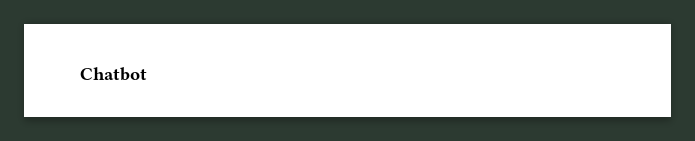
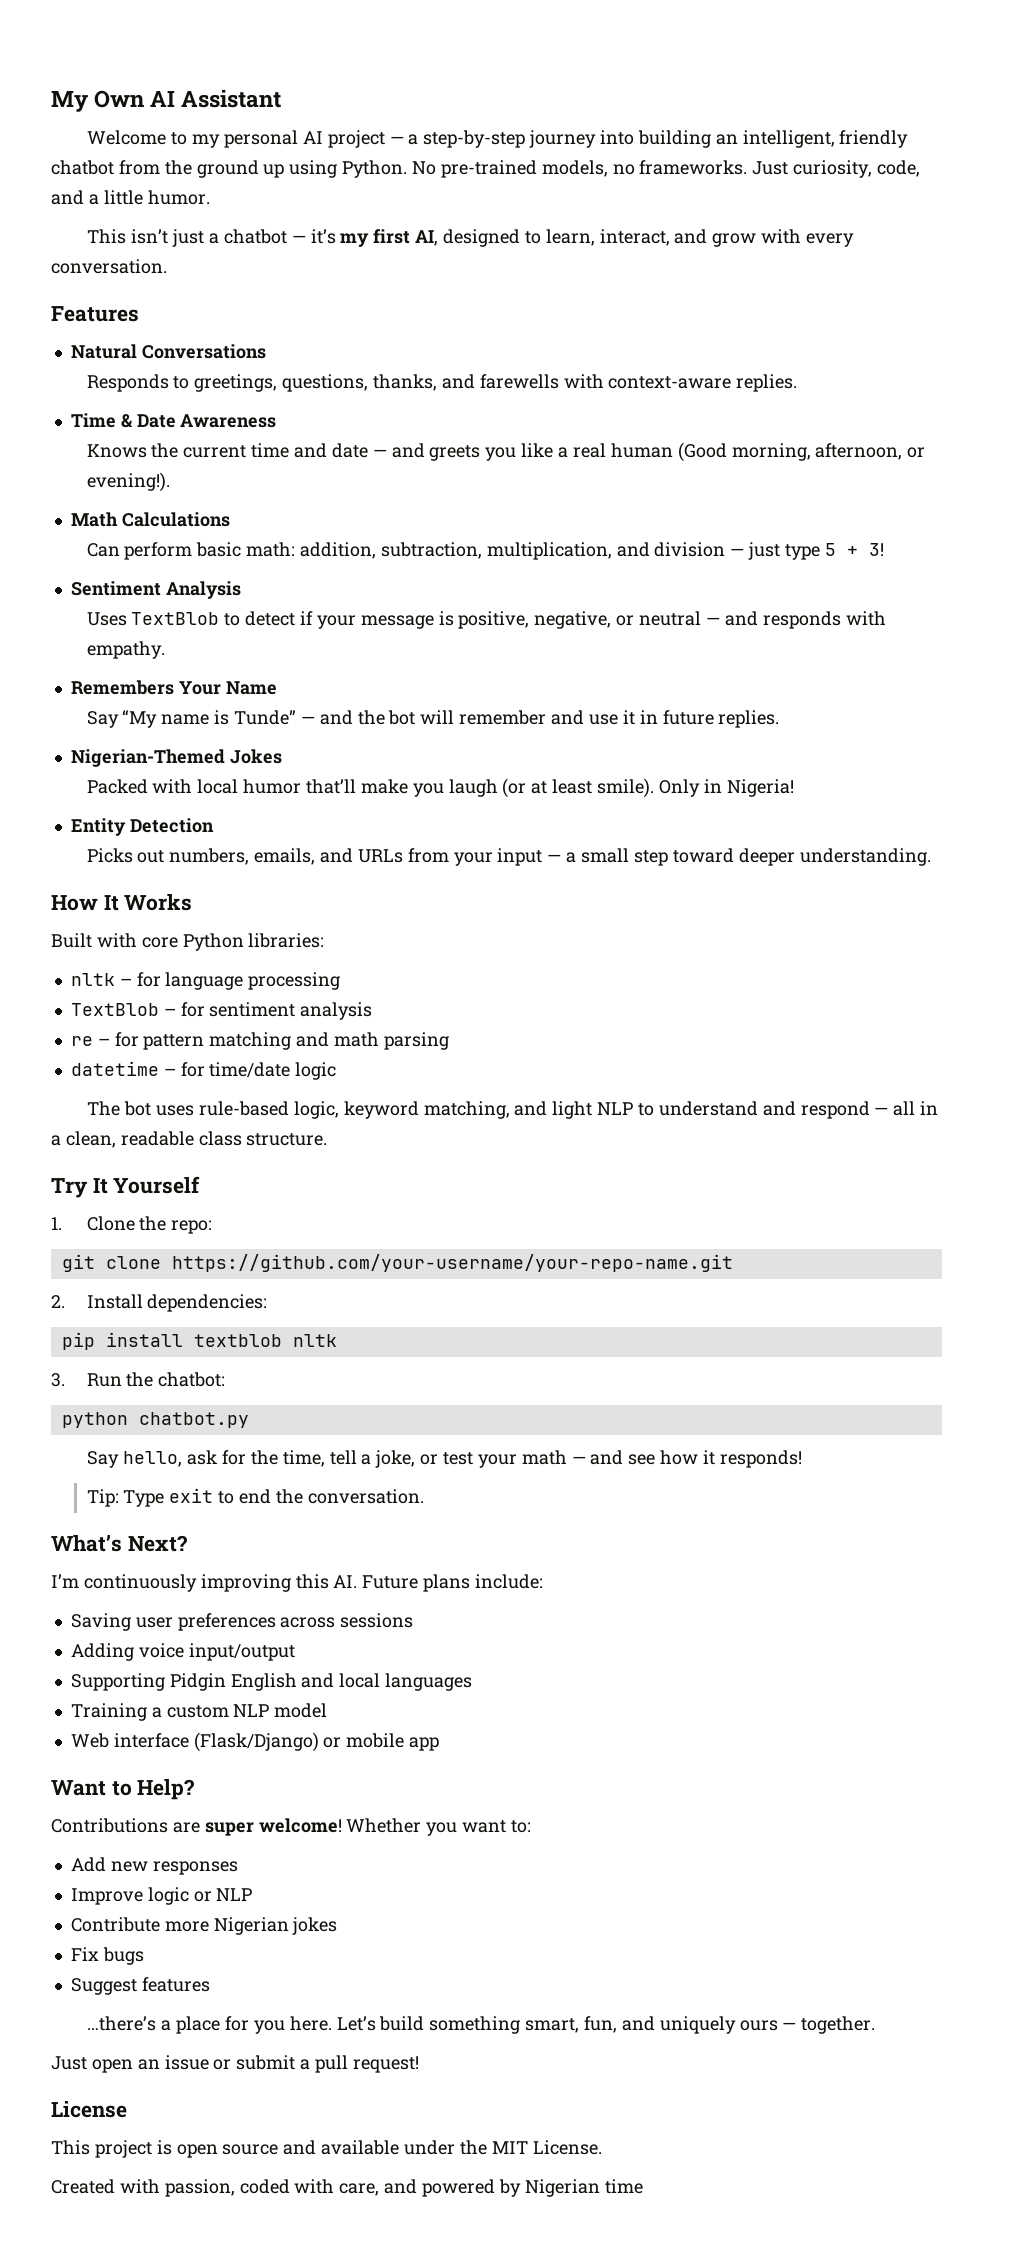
- Chatbot
+ My Own AI Assistant
+ Welcome to my personal AI project — a step-by-step journey into building an intelligent, friendly chatbot from the ground up using Python. No pre-trained models, no frameworks. Just curiosity, code, and a little humor.
+ This isn’t just a chatbot — it’s my first AI, designed to learn, interact, and grow with every conversation.
+ Features
+ Natural Conversations
+ Responds to greetings, questions, thanks, and farewells with context-aware replies.
+ Time & Date Awareness
+ Knows the current time and date — and greets you like a real human (Good morning, afternoon, or evening!).
+ Math Calculations
+ Can perform basic math: addition, subtraction, multiplication, and division — just type 5 + 3!
+ Sentiment Analysis
+ Uses TextBlob to detect if your message is positive, negative, or neutral — and responds with empathy.
+ Remembers Your Name
+ Say “My name is Tunde” — and the bot will remember and use it in future replies.
+ Nigerian-Themed Jokes
+ Packed with local humor that’ll make you laugh (or at least smile). Only in Nigeria!
+ Entity Detection
+ Picks out numbers, emails, and URLs from your input — a small step toward deeper understanding.
+ How It Works
+ Built with core Python libraries:
+ nltk – for language processing
+ TextBlob – for sentiment analysis
+ re – for pattern matching and math parsing
+ datetime – for time/date logic
+ The bot uses rule-based logic, keyword matching, and light NLP to understand and respond — all in a clean, readable class structure.
+ Try It Yourself
+ 1. Clone the repo:
+ git clone https://github.com/your-username/your-repo-name.git
+ 2. Install dependencies:
+ pip install textblob nltk
+ 3. Run the chatbot:
+ python chatbot.py
+ Say hello, ask for the time, tell a joke, or test your math — and see how it responds!
+ Tip: Type exit to end the conversation.
+ What’s Next?
+ I’m continuously improving this AI. Future plans include:
+ Saving user preferences across sessions
+ Adding voice input/output
+ Supporting Pidgin English and local languages
+ Training a custom NLP model
+ Web interface (Flask/Django) or mobile app
+ Want to Help?
+ Contributions are super welcome! Whether you want to:
+ Add new responses
+ Improve logic or NLP
+ Contribute more Nigerian jokes
+ Fix bugs
+ Suggest features
+ …there’s a place for you here. Let’s build something smart, fun, and uniquely ours — together.
+ Just open an issue or submit a pull request!
+ License
+ This project is open source and available under the MIT License.
+ Created with passion, coded with care, and powered by Nigerian time

